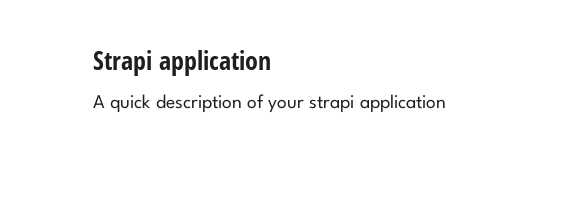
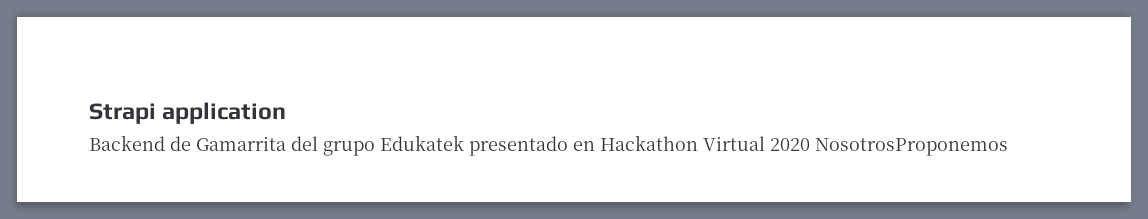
- A quick description of your strapi application
+ Backend de Gamarrita del grupo Edukatek presentado en Hackathon Virtual 2020 NosotrosProponemos

